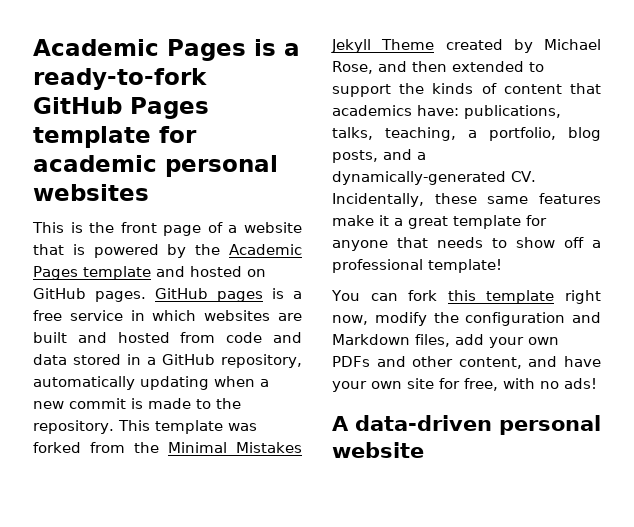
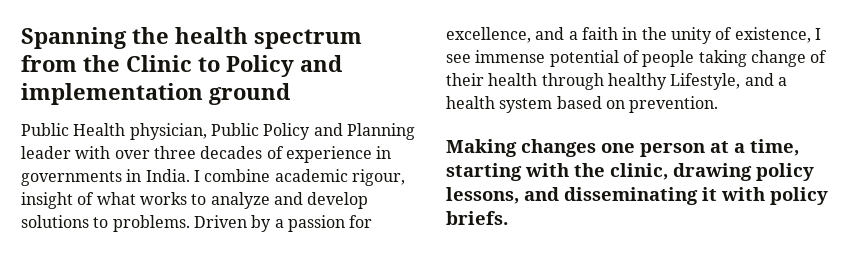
- Academic Pages is a ready-to-fork GitHub Pages template for academic personal websites
- This is the front page of a website that is powered by the Academic Pages template and hosted on GitHub pages. GitHub pages is a free service in which websites are built and hosted from code and data stored in a GitHub repository, automatically updating when a new commit is made to the repository. This template was forked from the Minimal Mistakes Jekyll Theme created by Michael Rose, and then extended to support the kinds of content that academics have: publications, talks, teaching, a portfolio, blog posts, and a dynamically-generated CV. Incidentally, these same features make it a great template for anyone that needs to show off a professional template!
- You can fork this template right now, modify the configuration and Markdown files, add your own PDFs and other content, and have your own site for free, with no ads!
- A data-driven personal website
+ Spanning the health spectrum from the Clinic to Policy and implementation ground
+ Public Health physician, Public Policy and Planning leader with over three decades of experience in governments in India. I combine academic rigour, insight of what works to analyze and develop solutions to problems. Driven by a passion for excellence, and a faith in the unity of existence, I see immense potential of people taking change of their health through healthy Lifestyle, and a health system based on prevention.
+ Making changes one person at a time, starting with the clinic, drawing policy lessons, and disseminating it with policy briefs.

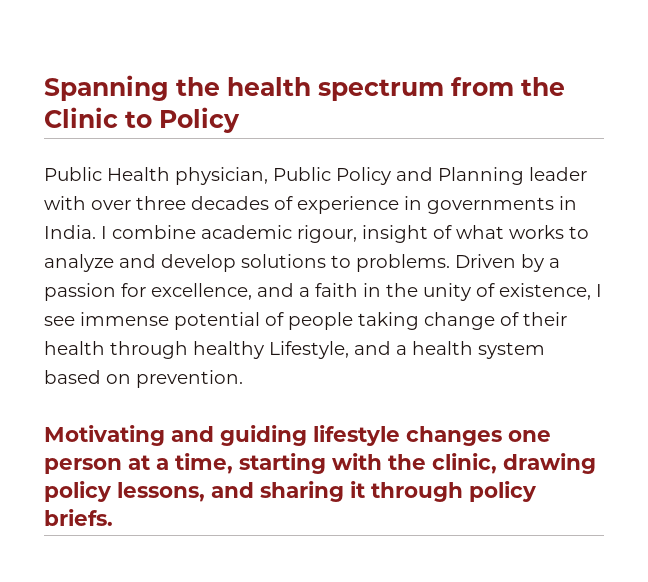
- Spanning the health spectrum from the Clinic to Policy and implementation ground
+ Spanning the health spectrum from the Clinic to Policy
- Making changes one person at a time, starting with the clinic, drawing policy lessons, and disseminating it with policy briefs.
+ Motivating and guiding lifestyle changes one person at a time, starting with the clinic, drawing policy lessons, and sharing it through policy briefs.

